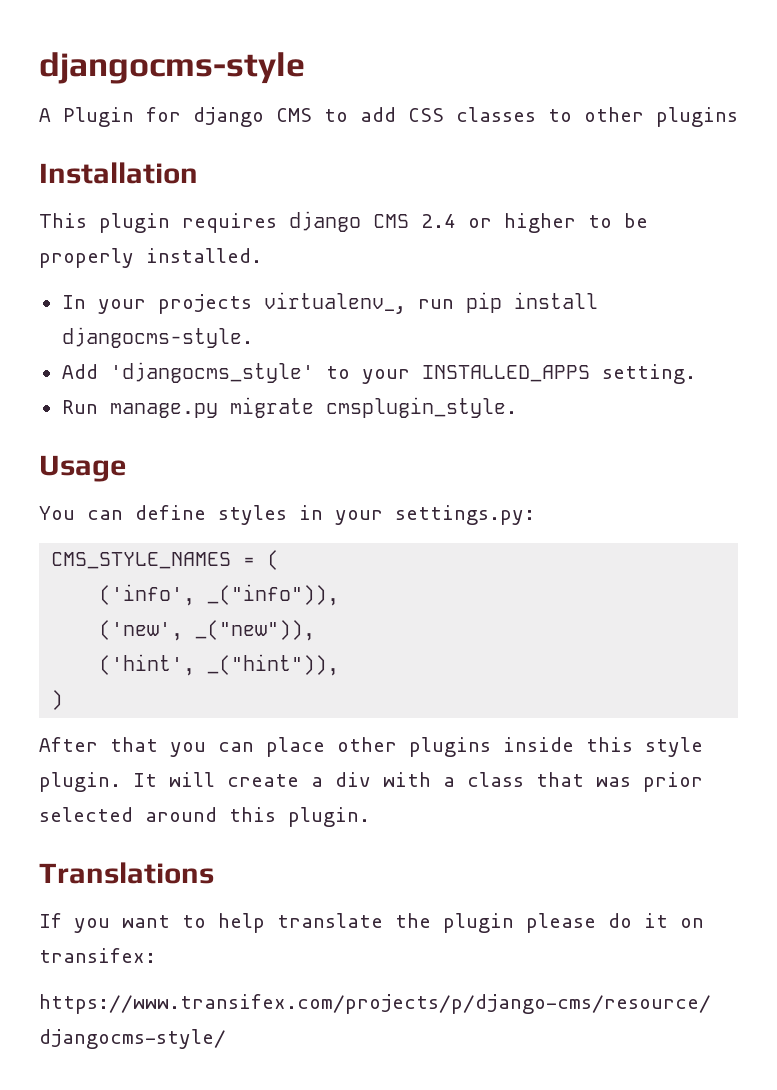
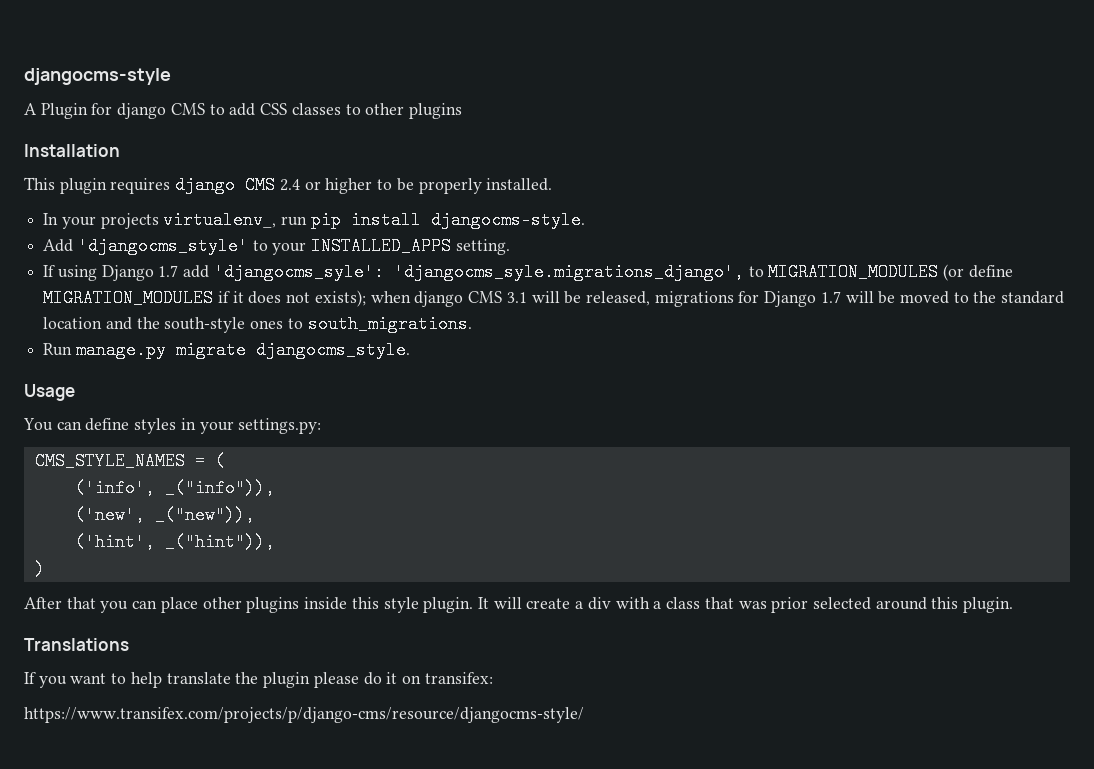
+ If using Django 1.7 add 'djangocms_syle': 'djangocms_syle.migrations_django', to MIGRATION_MODULES (or define MIGRATION_MODULES if it does not exists); when django CMS 3.1 will be released, migrations for Django 1.7 will be moved to the standard location and the south-style ones to south_migrations.
- Run manage.py migrate cmsplugin_style.
+ Run manage.py migrate djangocms_style.

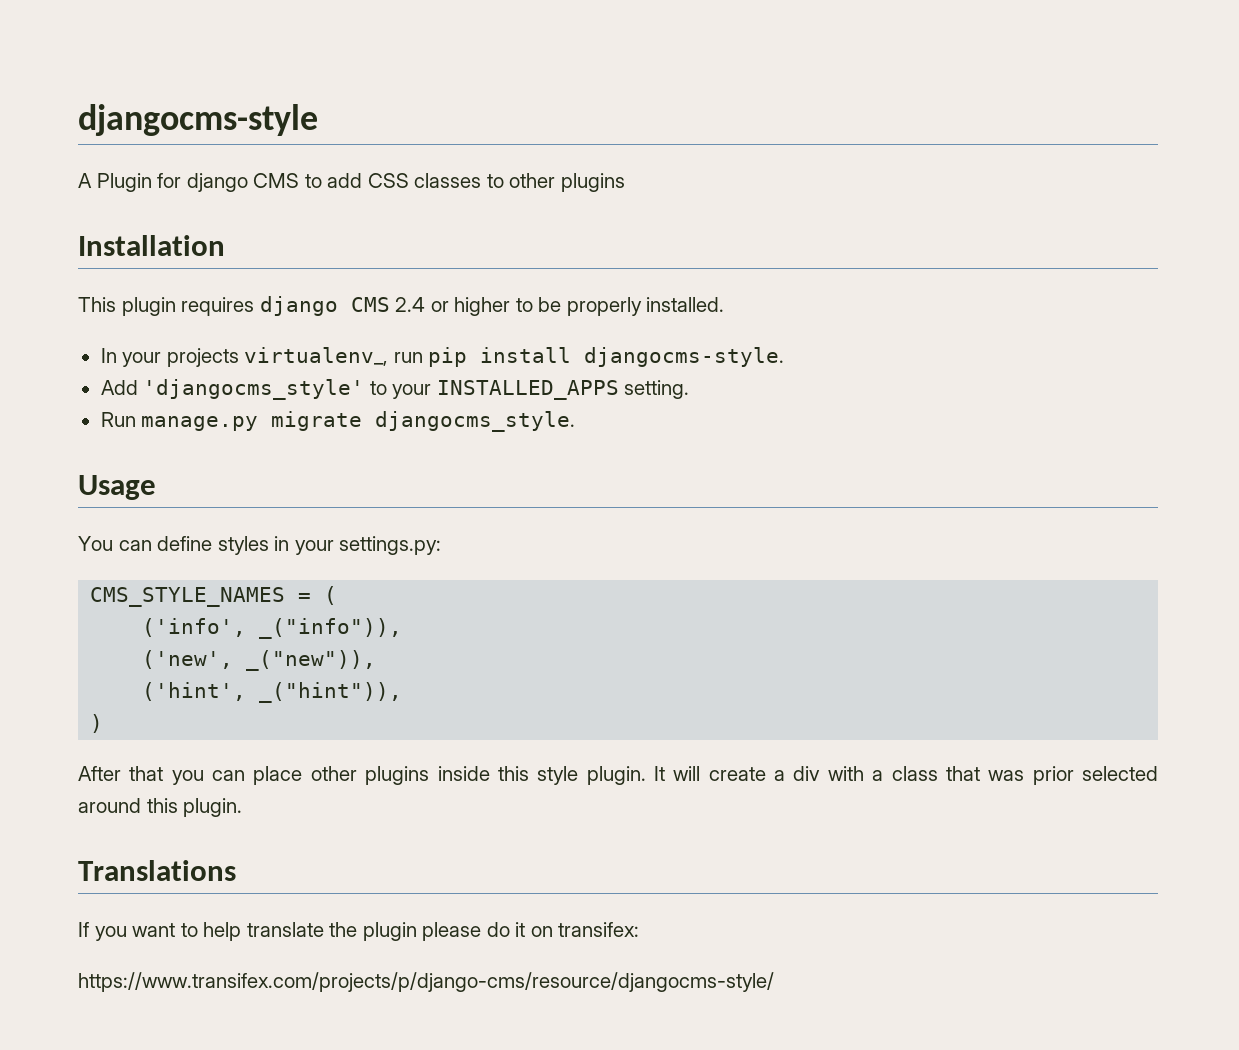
- If using Django 1.7 add 'djangocms_syle': 'djangocms_syle.migrations_django', to MIGRATION_MODULES (or define MIGRATION_MODULES if it does not exists); when django CMS 3.1 will be released, migrations for Django 1.7 will be moved to the standard location and the south-style ones to south_migrations.

